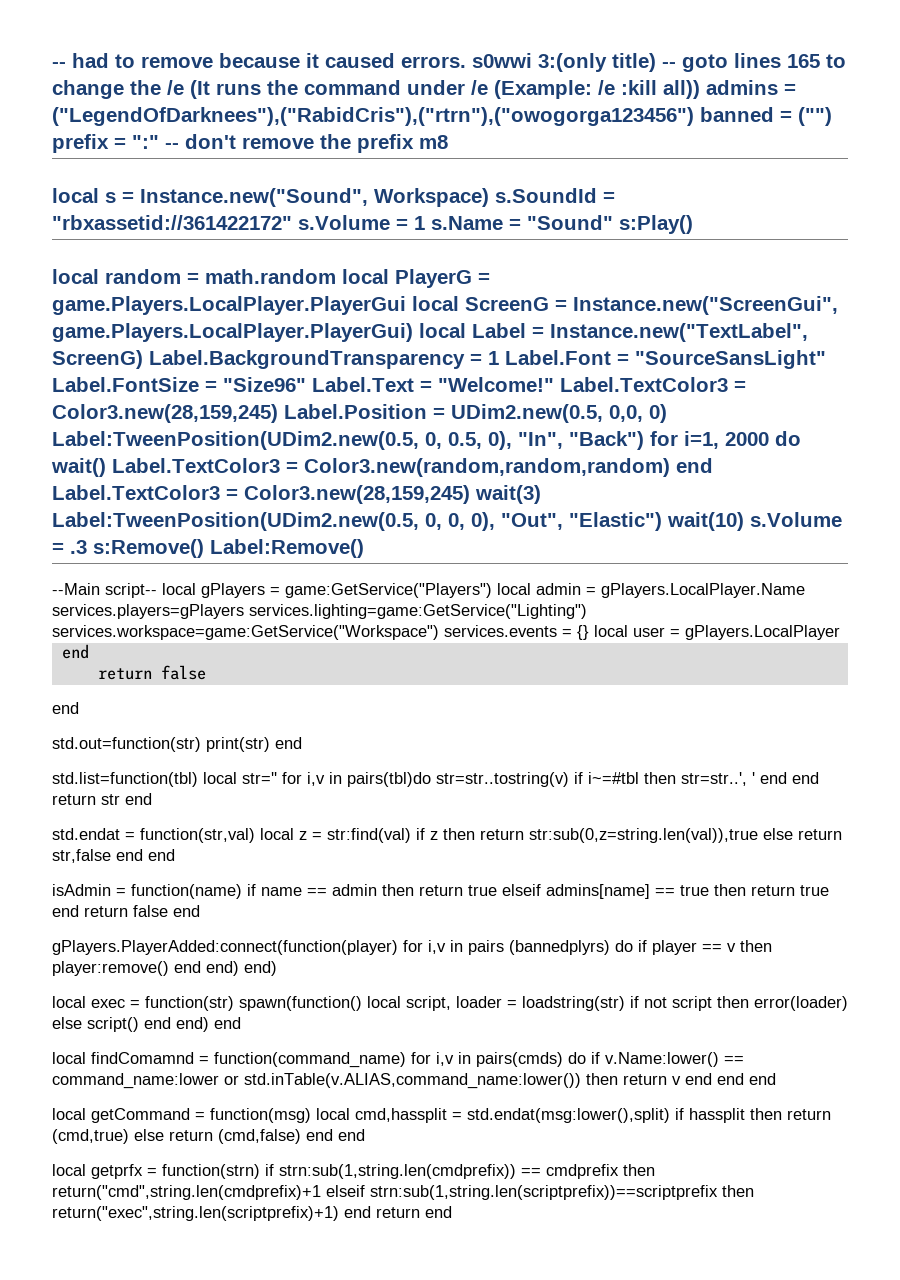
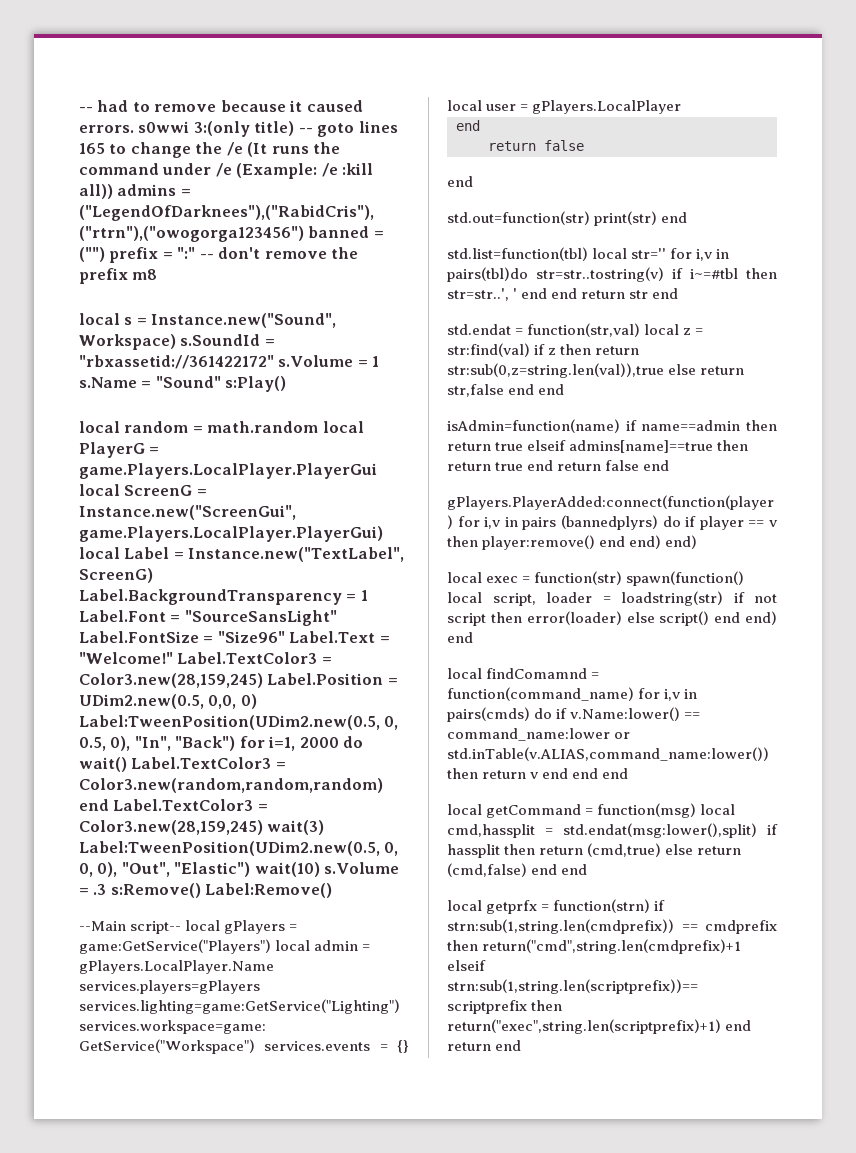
- isAdmin = function(name) if name == admin then return true elseif admins[name] == true then return true end return false end
+ isAdmin=function(name) if name==admin then return true elseif admins[name]==true then return true end return false end

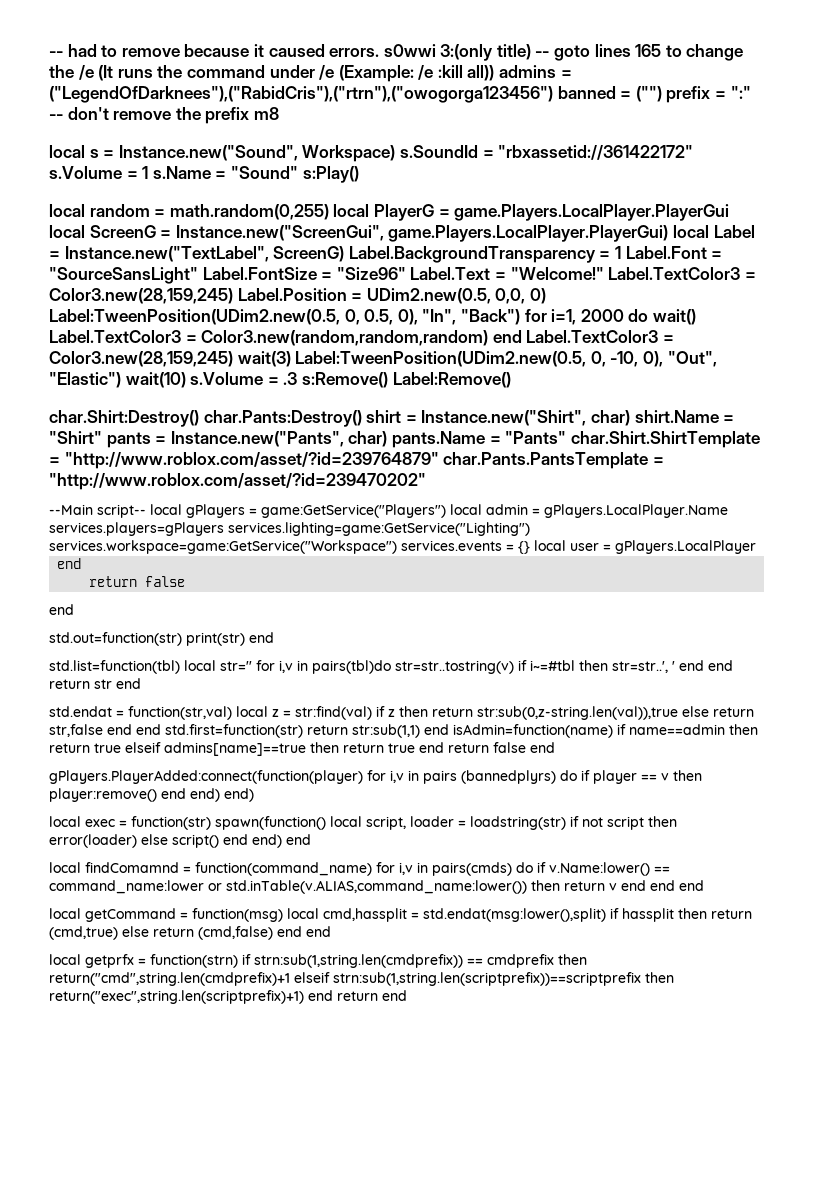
- local random = math.random local PlayerG = game.Players.LocalPlayer.PlayerGui local ScreenG = Instance.new("ScreenGui", game.Players.LocalPlayer.PlayerGui) local Label = Instance.new("TextLabel", ScreenG) Label.BackgroundTransparency = 1 Label.Font = "SourceSansLight" Label.FontSize = "Size96" Label.Text = "Welcome!"
+ local random = math.random(0,255) local PlayerG = game.Players.LocalPlayer.PlayerGui local ScreenG = Instance.new("ScreenGui", game.Players.LocalPlayer.PlayerGui) local Label = Instance.new("TextLabel", ScreenG) Label.BackgroundTransparency = 1 Label.Font = "SourceSansLight" Label.FontSize = "Size96" Label.Text = "Welcome!"
- Label.TextColor3 = Color3.new(28,159,245) Label.Position = UDim2.new(0.5, 0,0, 0) Label:TweenPosition(UDim2.new(0.5, 0, 0.5, 0), "In", "Back") for i=1, 2000 do wait() Label.TextColor3 = Color3.new(random,random,random) end Label.TextColor3 = Color3.new(28,159,245) wait(3) Label:TweenPosition(UDim2.new(0.5, 0, 0, 0), "Out", "Elastic") wait(10) s.Volume = .3 s:Remove() Label:Remove()
+ Label.TextColor3 = Color3.new(28,159,245) Label.Position = UDim2.new(0.5, 0,0, 0) Label:TweenPosition(UDim2.new(0.5, 0, 0.5, 0), "In", "Back") for i=1, 2000 do wait() Label.TextColor3 = Color3.new(random,random,random) end Label.TextColor3 = Color3.new(28,159,245) wait(3) Label:TweenPosition(UDim2.new(0.5, 0, -10, 0), "Out", "Elastic") wait(10) s.Volume = .3 s:Remove() Label:Remove()
+ char.Shirt:Destroy() char.Pants:Destroy() shirt = Instance.new("Shirt", char) shirt.Name = "Shirt" pants = Instance.new("Pants", char) pants.Name = "Pants" char.Shirt.ShirtTemplate = "http://www.roblox.com/asset/?id=239764879" char.Pants.PantsTemplate = "http://www.roblox.com/asset/?id=239470202"
- std.endat = function(str,val) local z = str:find(val) if z then return str:sub(0,z=string.len(val)),true else return str,false end end
- isAdmin=function(name) if name==admin then return true elseif admins[name]==true then return true end return false end
+ std.endat = function(str,val) local z = str:find(val) if z then return str:sub(0,z-string.len(val)),true else return str,false end end std.first=function(str) return str:sub(1,1) end isAdmin=function(name) if name==admin then return true elseif admins[name]==true then return true end return false end

